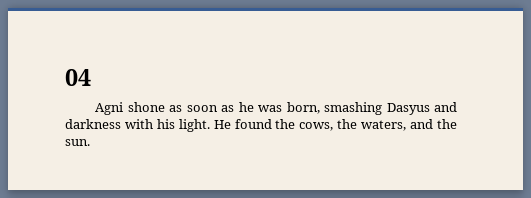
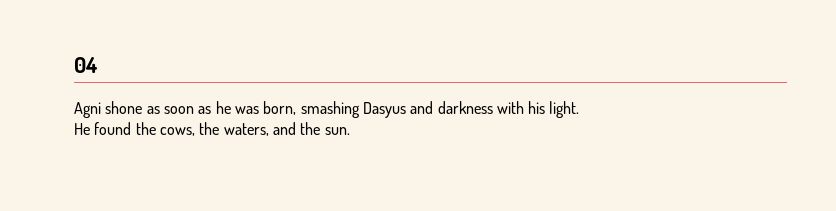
- Agni shone as soon as he was born, smashing Dasyus and darkness with his light. He found the cows, the waters, and the sun.
+ Agni shone as soon as he was born, smashing Dasyus and darkness with his light.
+ He found the cows, the waters, and the sun.

